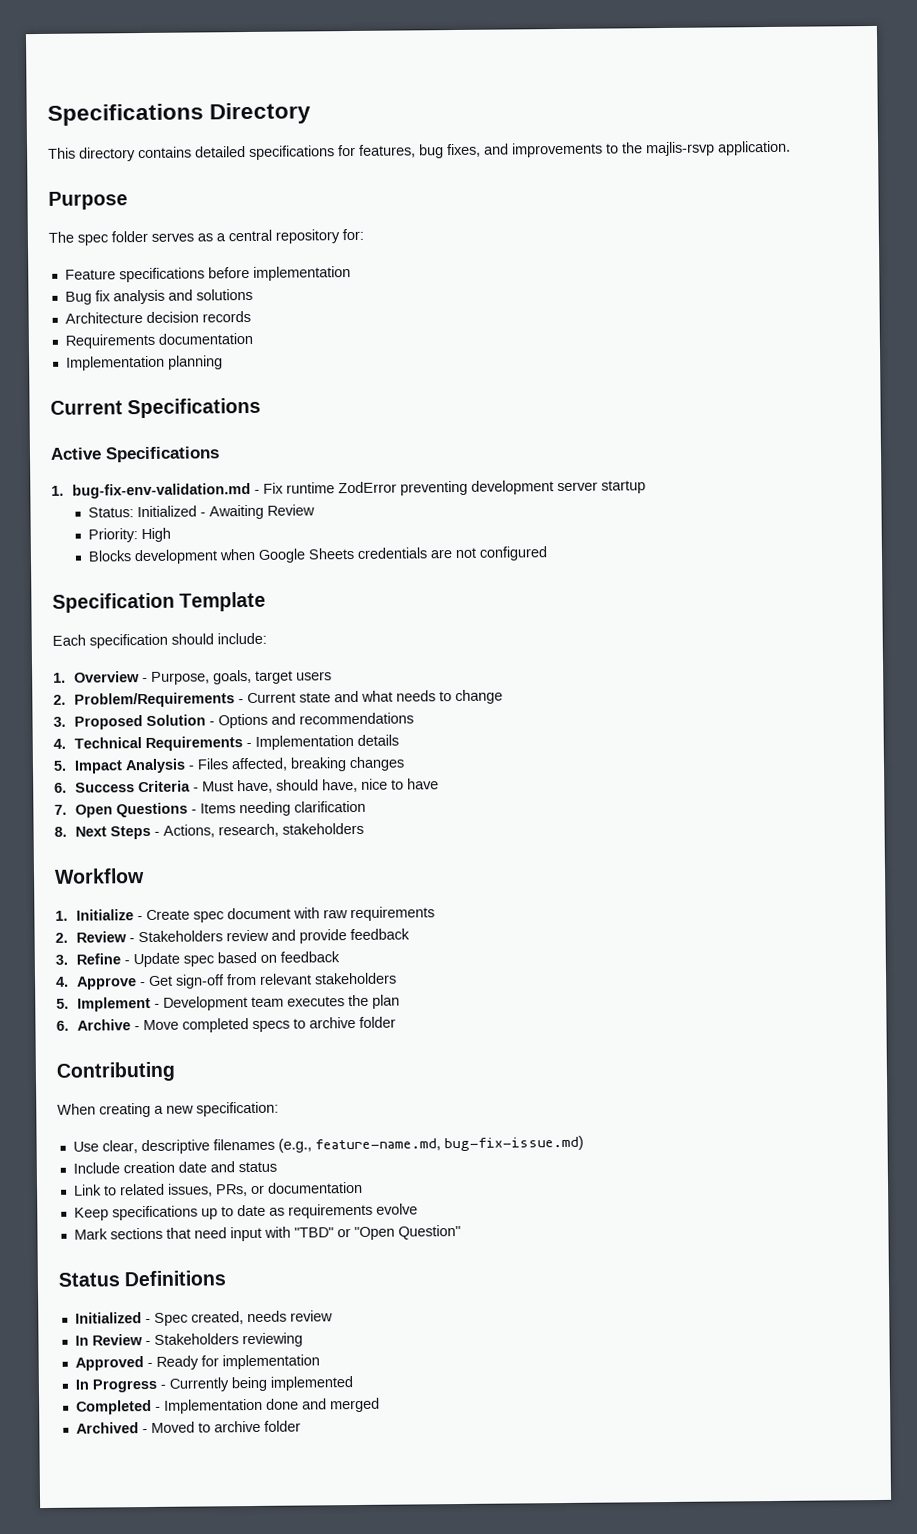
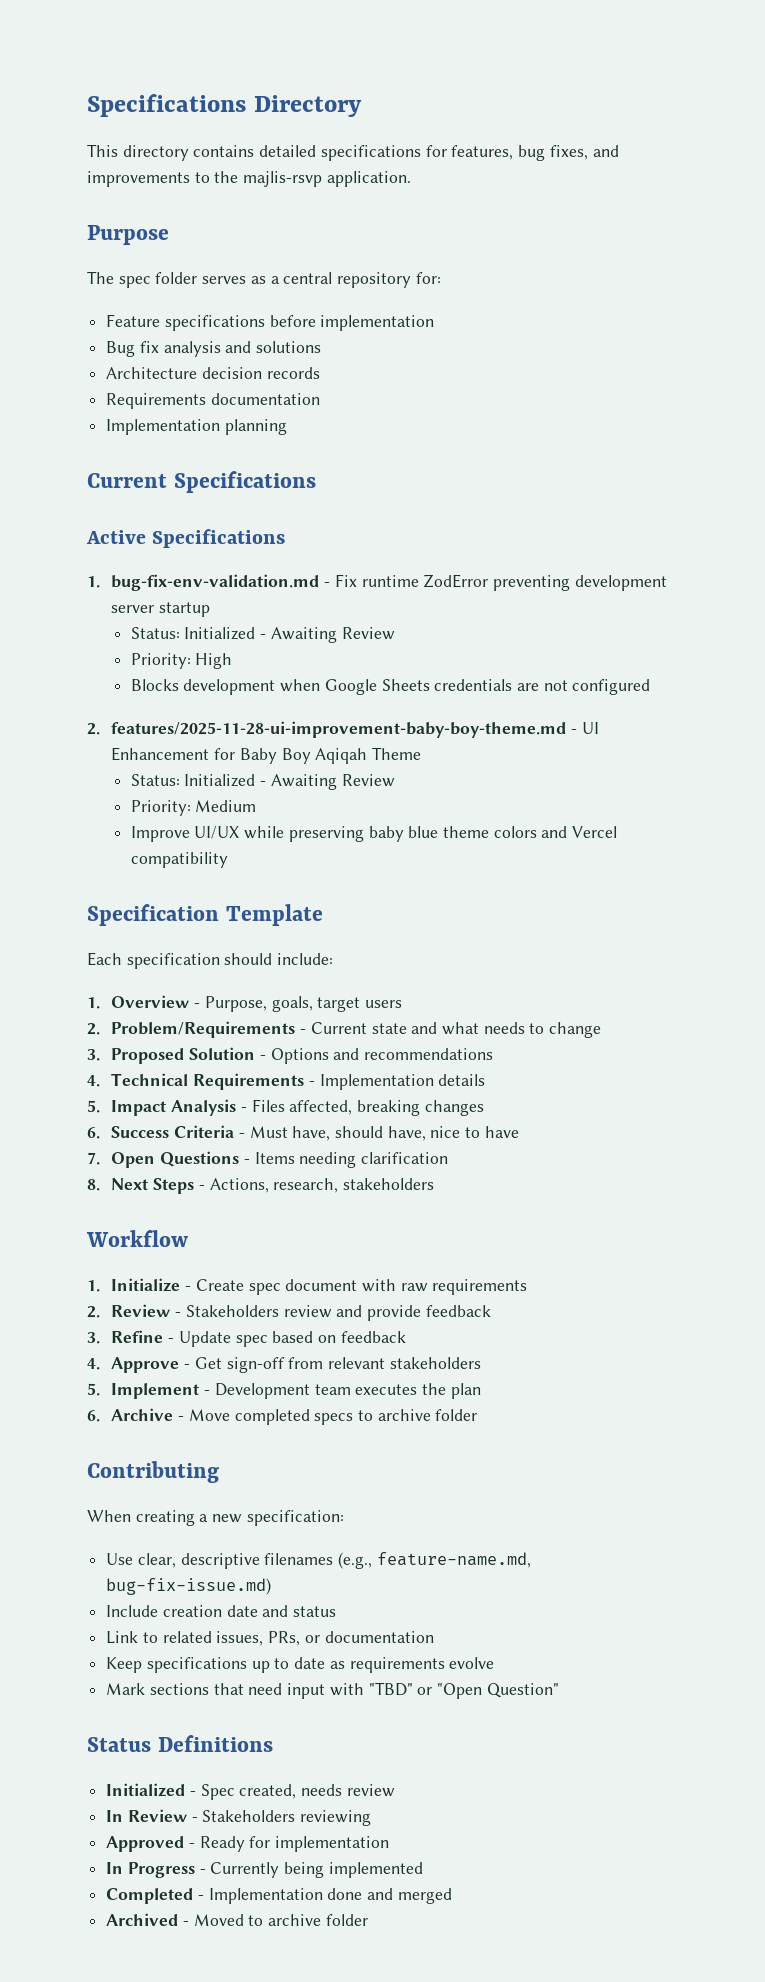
+ 2. features/2025-11-28-ui-improvement-baby-boy-theme.md - UI Enhancement for Baby Boy Aqiqah Theme
+ Status: Initialized - Awaiting Review
+ Priority: Medium
+ Improve UI/UX while preserving baby blue theme colors and Vercel compatibility

